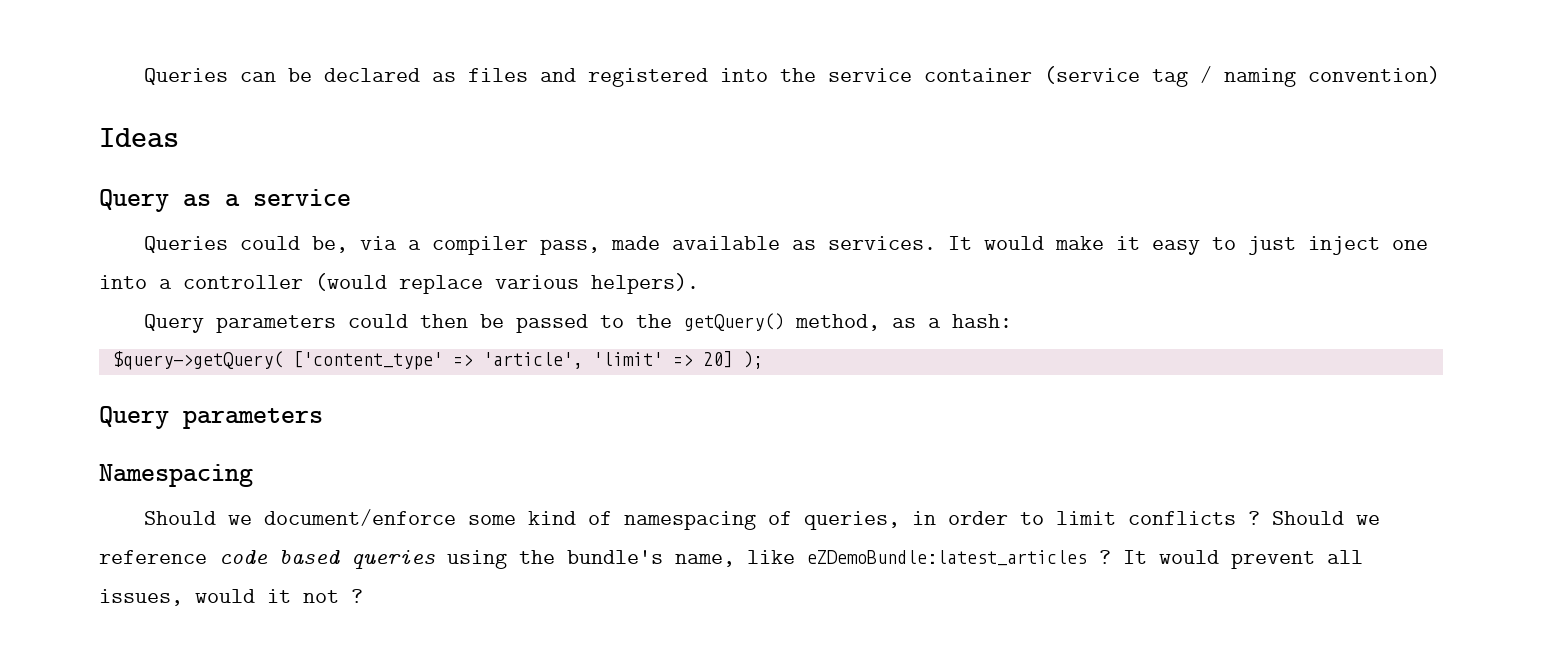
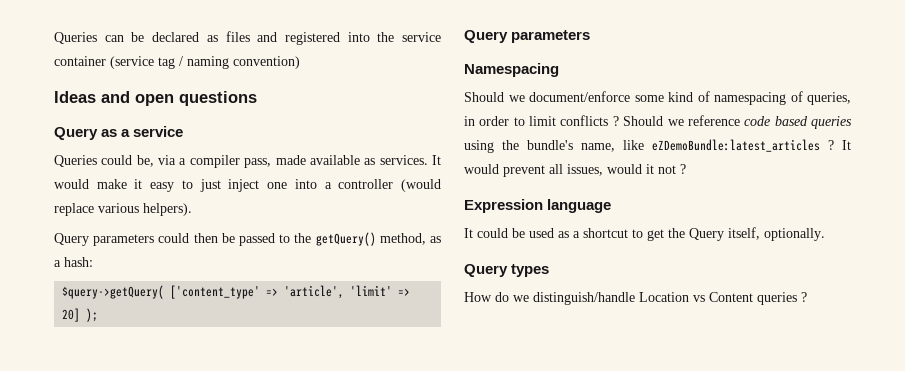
- Ideas
+ Ideas and open questions
+ Expression language
+ It could be used as a shortcut to get the Query itself, optionally.
+ Query types
+ How do we distinguish/handle Location vs Content queries ?

